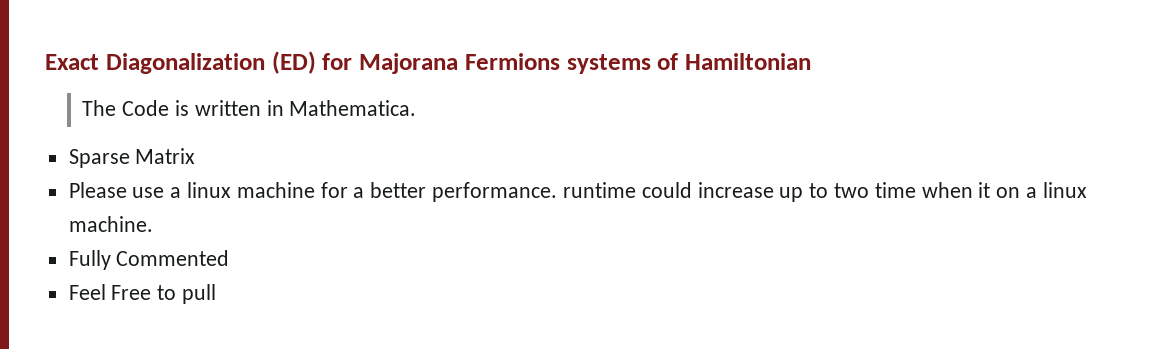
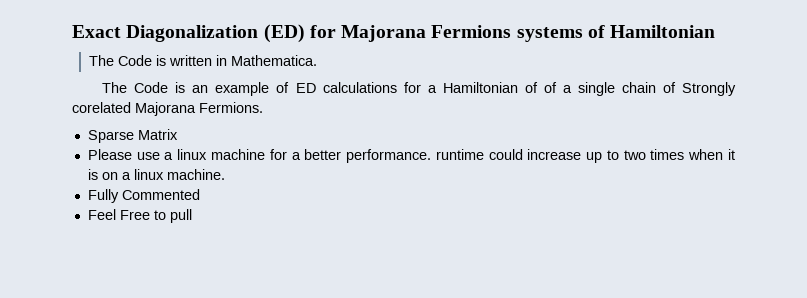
+ The Code is an example of ED calculations for a Hamiltonian of of a single chain of Strongly corelated Majorana Fermions.
- Please use a linux machine for a better performance. runtime could increase up to two time when it on a linux machine.
+ Please use a linux machine for a better performance. runtime could increase up to two times when it is on a linux machine.

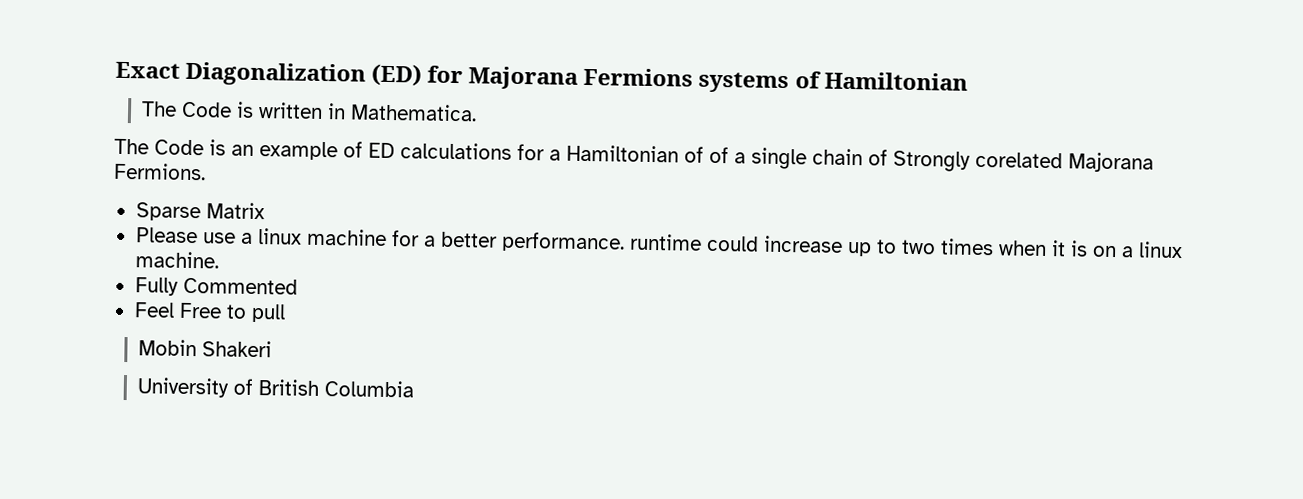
+ Mobin Shakeri
+ University of British Columbia

